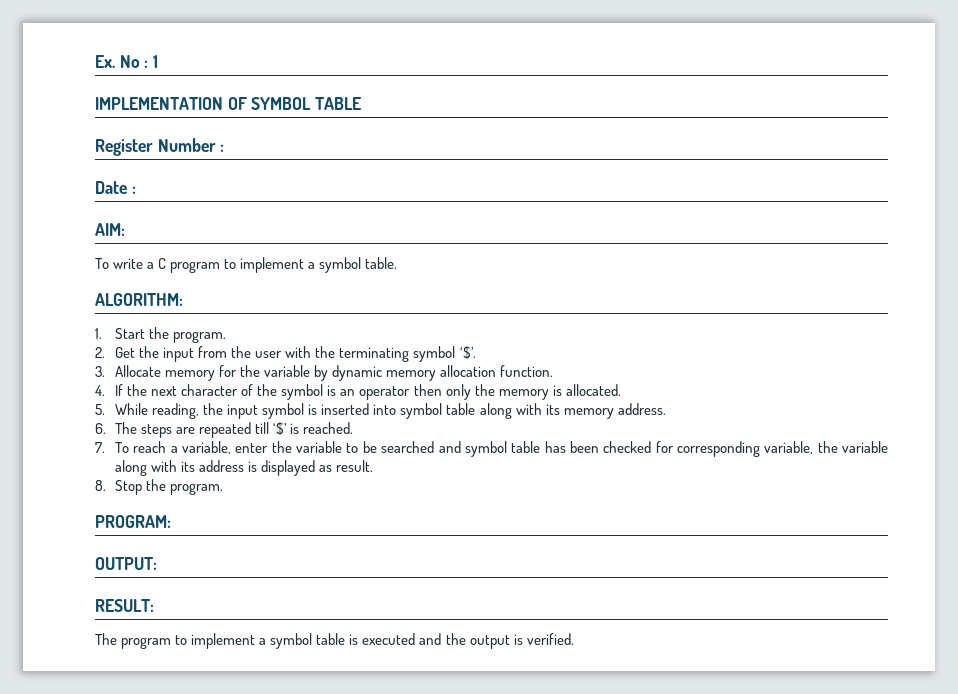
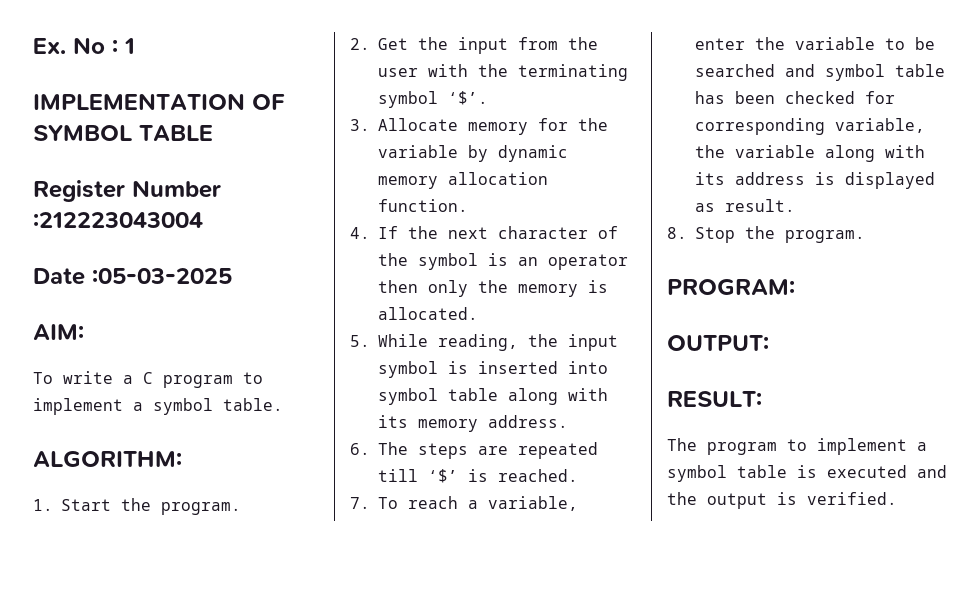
- Register Number :
+ Register Number :212223043004
- Date :
+ Date :05-03-2025

